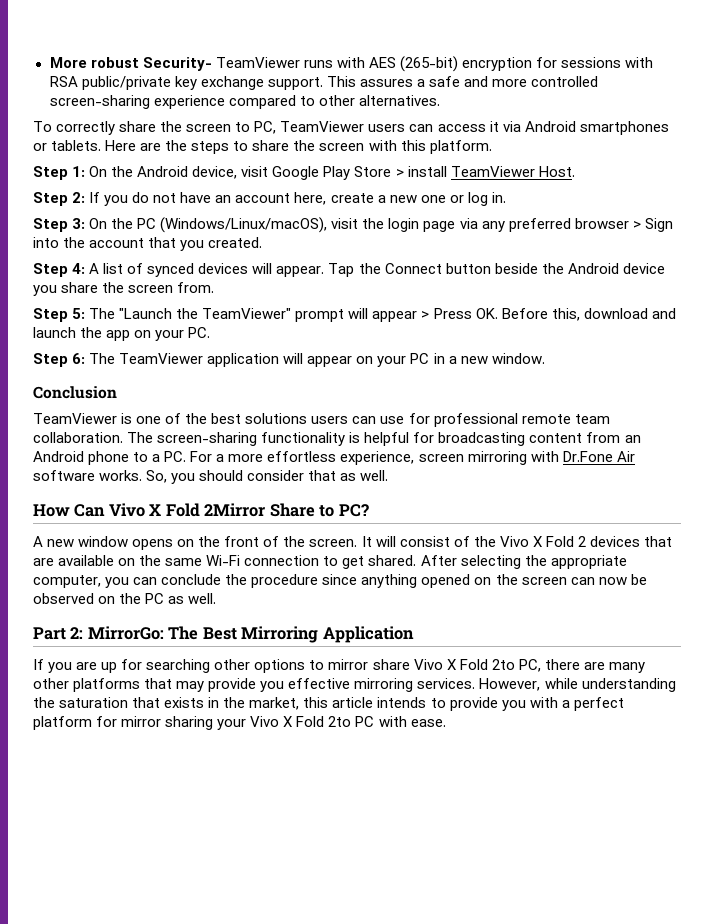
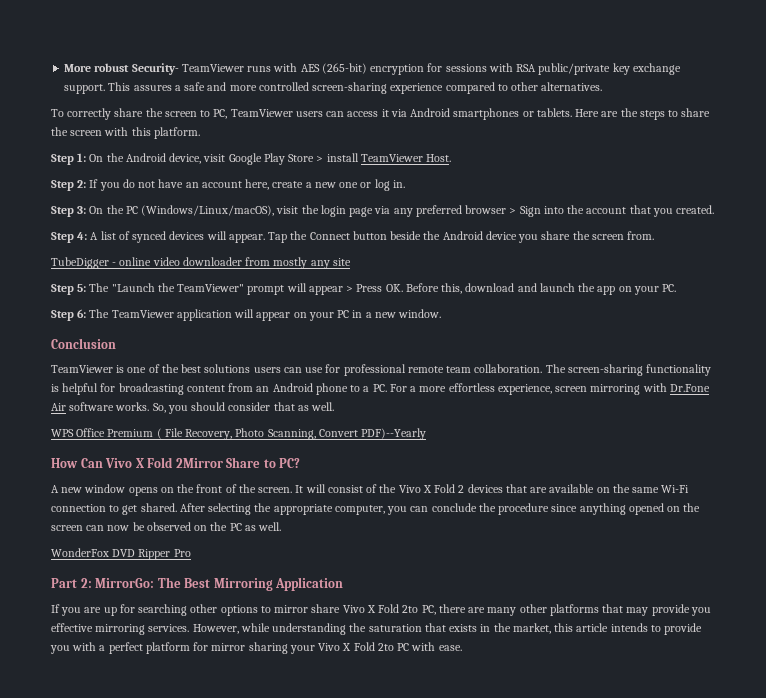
+ TubeDigger - online video downloader from mostly any site
+ WPS Office Premium ( File Recovery, Photo Scanning, Convert PDF)--Yearly
+ WonderFox DVD Ripper Pro

